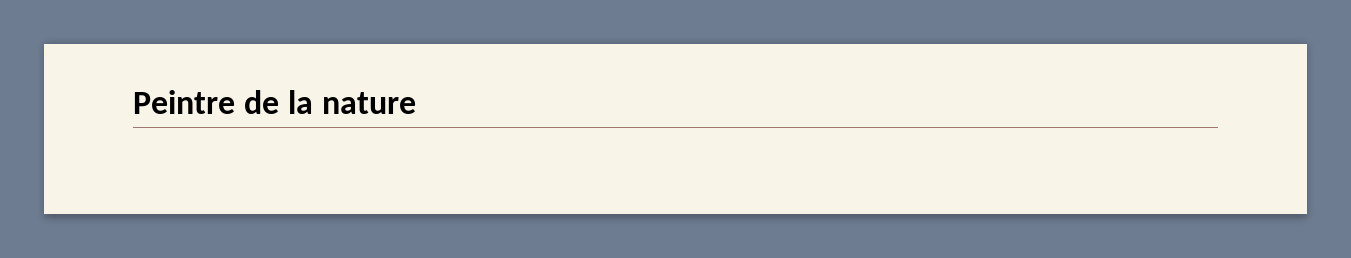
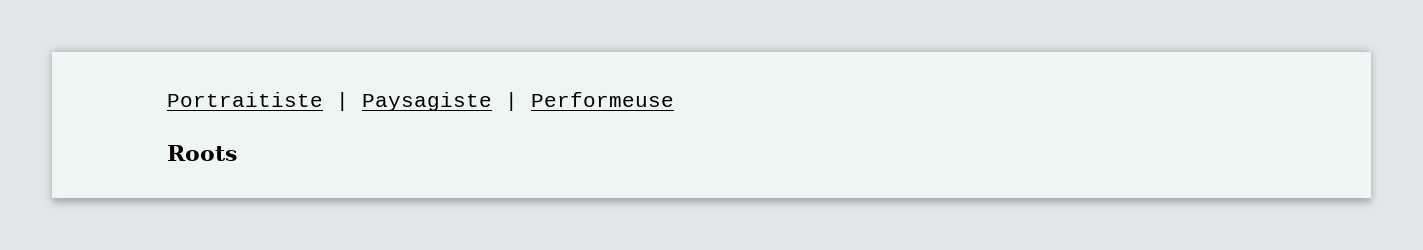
- Peintre de la nature
+ Portraitiste | Paysagiste | Performeuse
+ Roots

